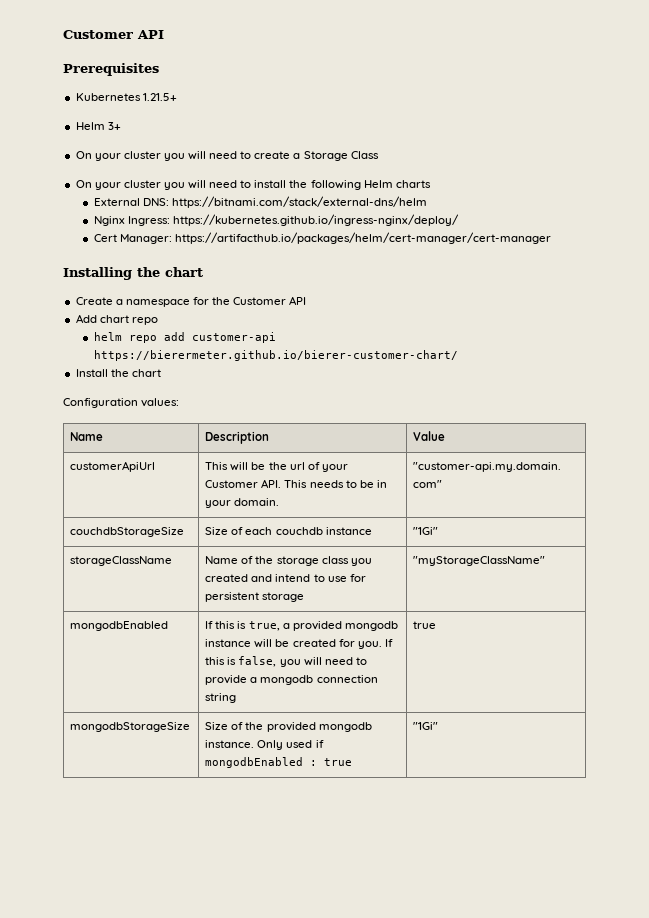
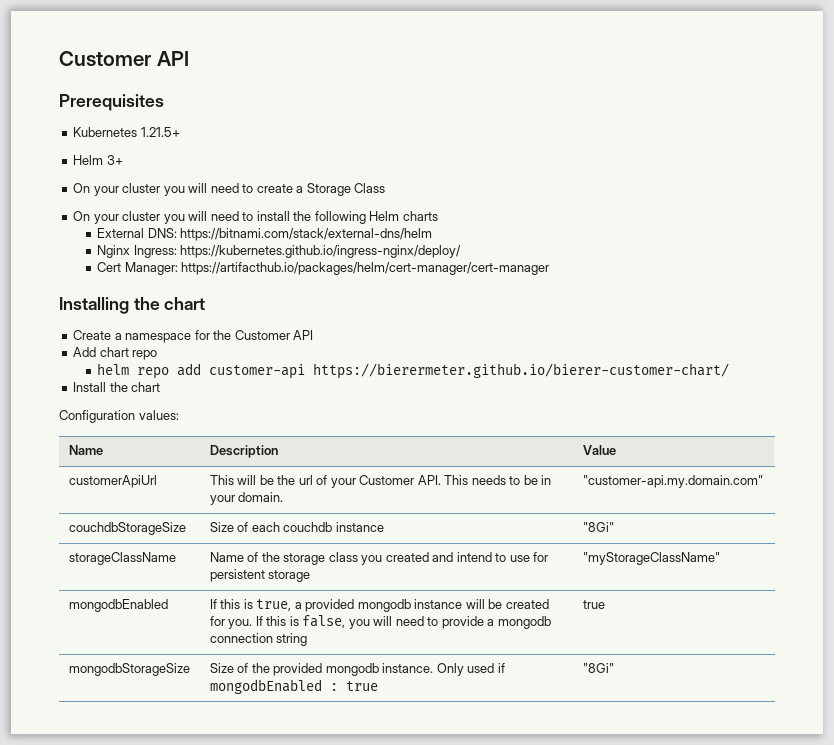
- couchdbStorageSize | Size of each couchdb instance | "1Gi"
+ couchdbStorageSize | Size of each couchdb instance | "8Gi"
- mongodbStorageSize | Size of the provided mongodb instance. Only used if mongodbEnabled : true | "1Gi"
+ mongodbStorageSize | Size of the provided mongodb instance. Only used if mongodbEnabled : true | "8Gi"

